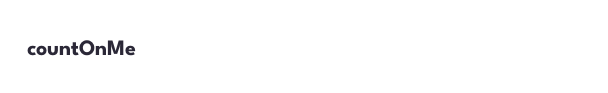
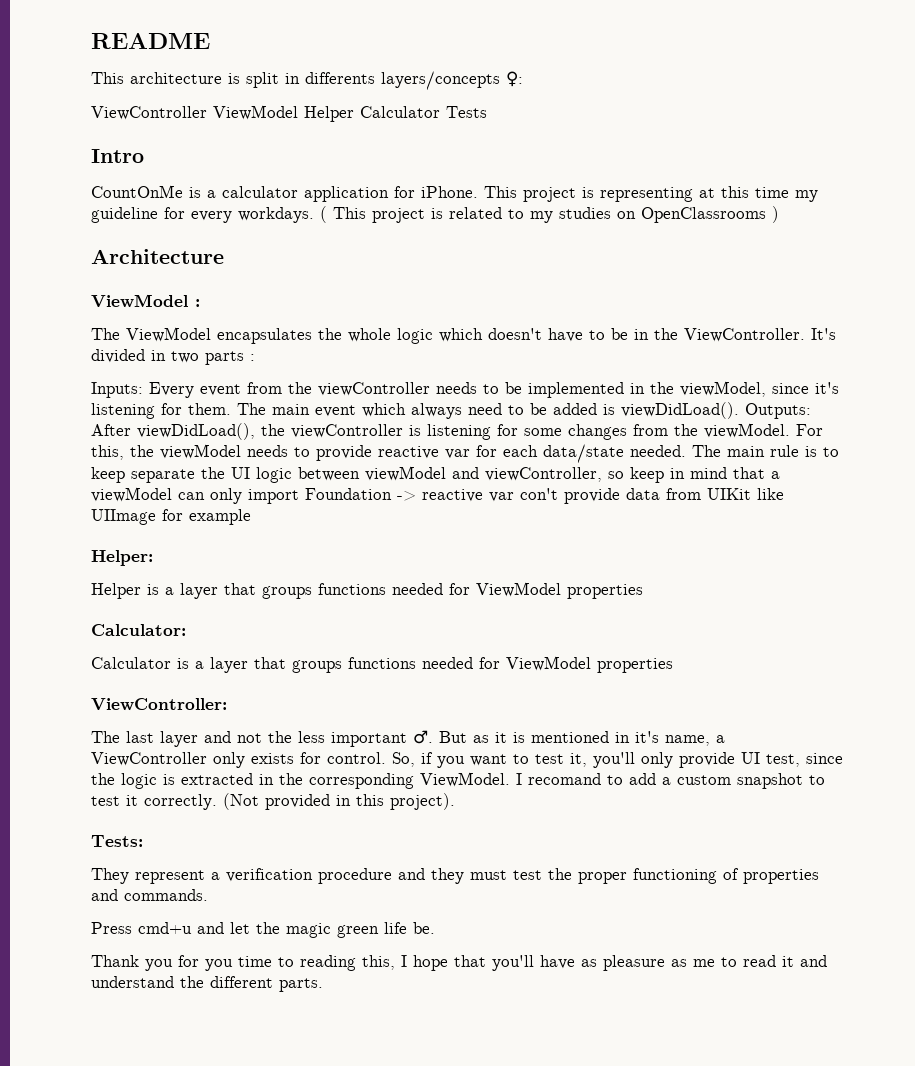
- countOnMe
+ README
+ This architecture is split in differents layers/concepts ♀:
+ ViewController ViewModel Helper Calculator Tests
+ Intro
+ CountOnMe is a calculator application for iPhone. This project is representing at this time my guideline for every workdays. ( This project is related to my studies on OpenClassrooms )
+ Architecture
+ ViewModel :
+ The ViewModel encapsulates the whole logic which doesn't have to be in the ViewController. It's divided in two parts :
+ Inputs: Every event from the viewController needs to be implemented in the viewModel, since it's listening for them. The main event which always need to be added is viewDidLoad(). Outputs: After viewDidLoad(), the viewController is listening for some changes from the viewModel. For this, the viewModel needs to provide reactive var for each data/state needed. The main rule is to keep separate the UI logic between viewModel and viewController, so keep in mind that a viewModel can only import Foundation -> reactive var con't provide data from UIKit like UIImage for example
+ Helper:
+ Helper is a layer that groups functions needed for ViewModel properties
+ Calculator:
+ Calculator is a layer that groups functions needed for ViewModel properties
+ ViewController:
+ The last layer and not the less important ♂. But as it is mentioned in it's name, a ViewController only exists for control. So, if you want to test it, you'll only provide UI test, since the logic is extracted in the corresponding ViewModel. I recomand to add a custom snapshot to test it correctly. (Not provided in this project).
+ Tests:
+ They represent a verification procedure and they must test the proper functioning of properties and commands.
+ Press cmd+u and let the magic green life be.
+ Thank you for you time to reading this, I hope that you'll have as pleasure as me to read it and understand the different parts.

